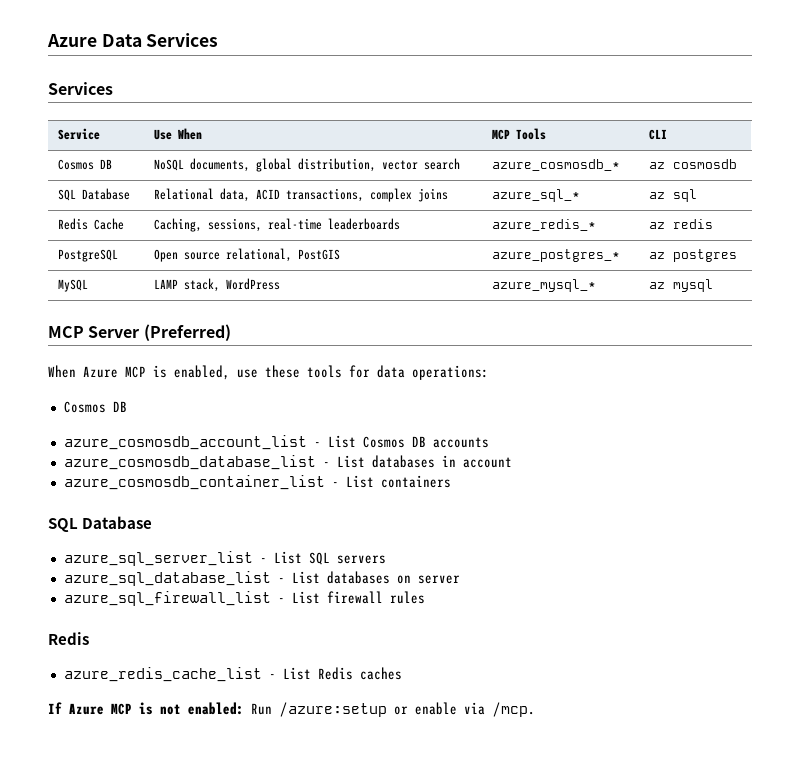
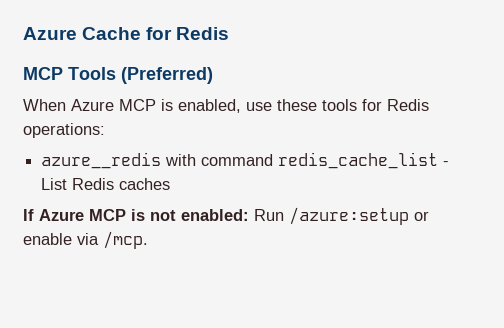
- Azure Data Services
- Services
- Service | Use When | MCP Tools | CLI
- Cosmos DB | NoSQL documents, global distribution, vector search | azure_cosmosdb_* | az cosmosdb
- SQL Database | Relational data, ACID transactions, complex joins | azure_sql_* | az sql
- Redis Cache | Caching, sessions, real-time leaderboards | azure_redis_* | az redis
- PostgreSQL | Open source relational, PostGIS | azure_postgres_* | az postgres
- MySQL | LAMP stack, WordPress | azure_mysql_* | az mysql
- MCP Server (Preferred)
+ Azure Cache for Redis
+ MCP Tools (Preferred)
- When Azure MCP is enabled, use these tools for data operations:
- Cosmos DB
- azure_cosmosdb_account_list - List Cosmos DB accounts
- azure_cosmosdb_database_list - List databases in account
- azure_cosmosdb_container_list - List containers
- SQL Database
- azure_sql_server_list - List SQL servers
- azure_sql_database_list - List databases on server
- azure_sql_firewall_list - List firewall rules
- Redis
- azure_redis_cache_list - List Redis caches
+ When Azure MCP is enabled, use these tools for Redis operations:
+ azure__redis with command redis_cache_list - List Redis caches

